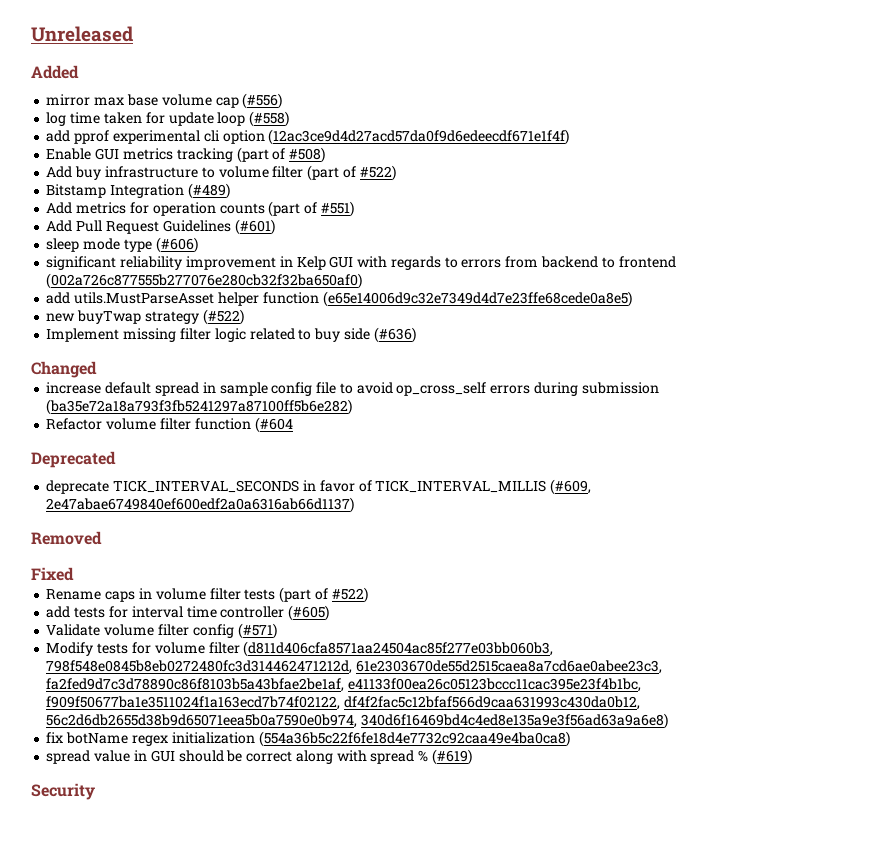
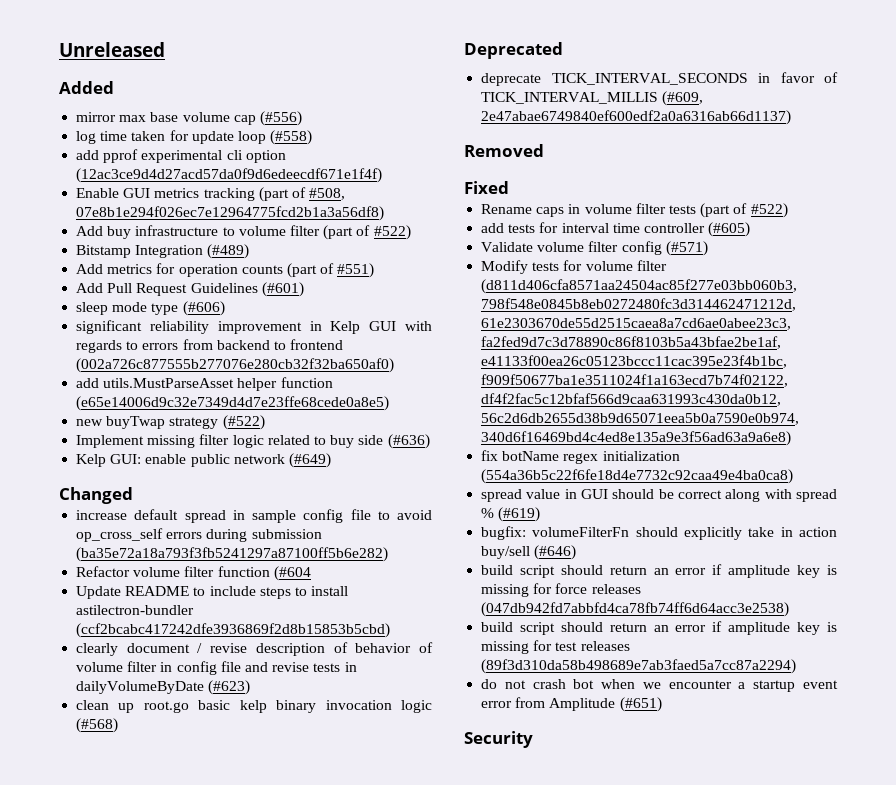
- Enable GUI metrics tracking (part of #508)
+ Enable GUI metrics tracking (part of #508, 07e8b1e294f026ec7e12964775fcd2b1a3a56df8)
+ Kelp GUI: enable public network (#649)
+ Update README to include steps to install astilectron-bundler (ccf2bcabc417242dfe3936869f2d8b15853b5cbd)
+ clearly document / revise description of behavior of volume filter in config file and revise tests in dailyVolumeByDate (#623)
+ clean up root.go basic kelp binary invocation logic (#568)
+ bugfix: volumeFilterFn should explicitly take in action buy/sell (#646)
+ build script should return an error if amplitude key is missing for force releases (047db942fd7abbfd4ca78fb74ff6d64acc3e2538)
+ build script should return an error if amplitude key is missing for test releases (89f3d310da58b498689e7ab3faed5a7cc87a2294)
+ do not crash bot when we encounter a startup event error from Amplitude (#651)

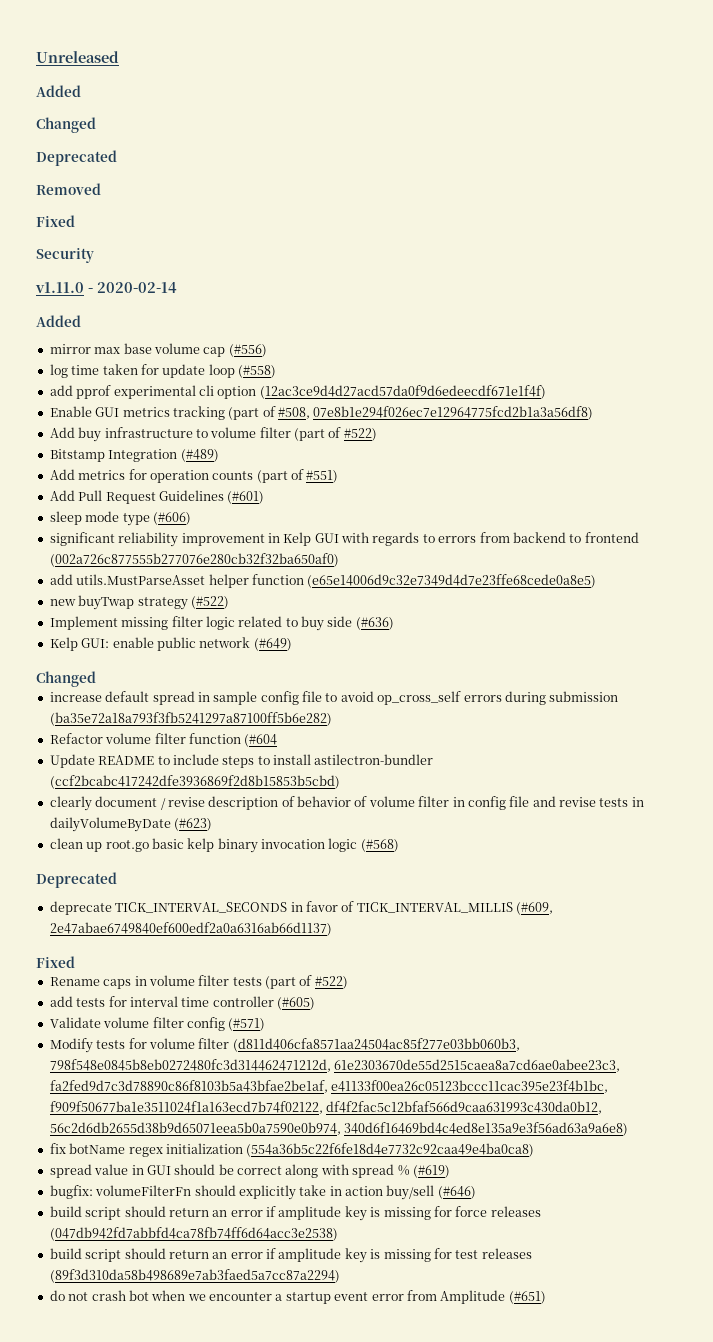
  Unreleased
+ Added
+ Changed
+ Deprecated
+ Removed
+ Fixed
+ Security
+ v1.11.0 - 2020-02-14
- Removed
- Security

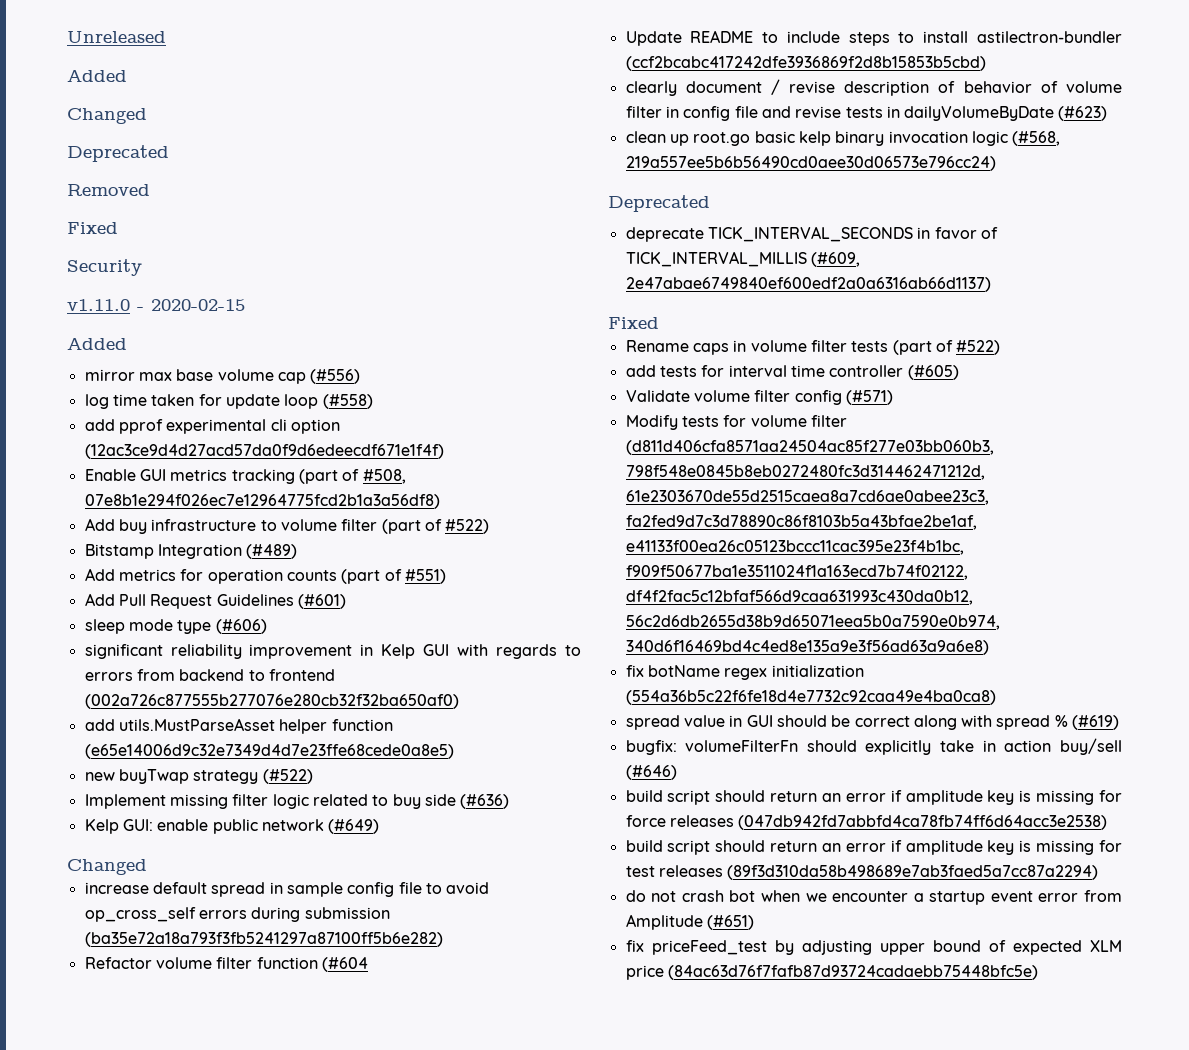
- v1.11.0 - 2020-02-14
+ v1.11.0 - 2020-02-15
- clean up root.go basic kelp binary invocation logic (#568)
+ clean up root.go basic kelp binary invocation logic (#568, 219a557ee5b6b56490cd0aee30d06573e796cc24)
+ fix priceFeed_test by adjusting upper bound of expected XLM price (84ac63d76f7fafb87d93724cadaebb75448bfc5e)

